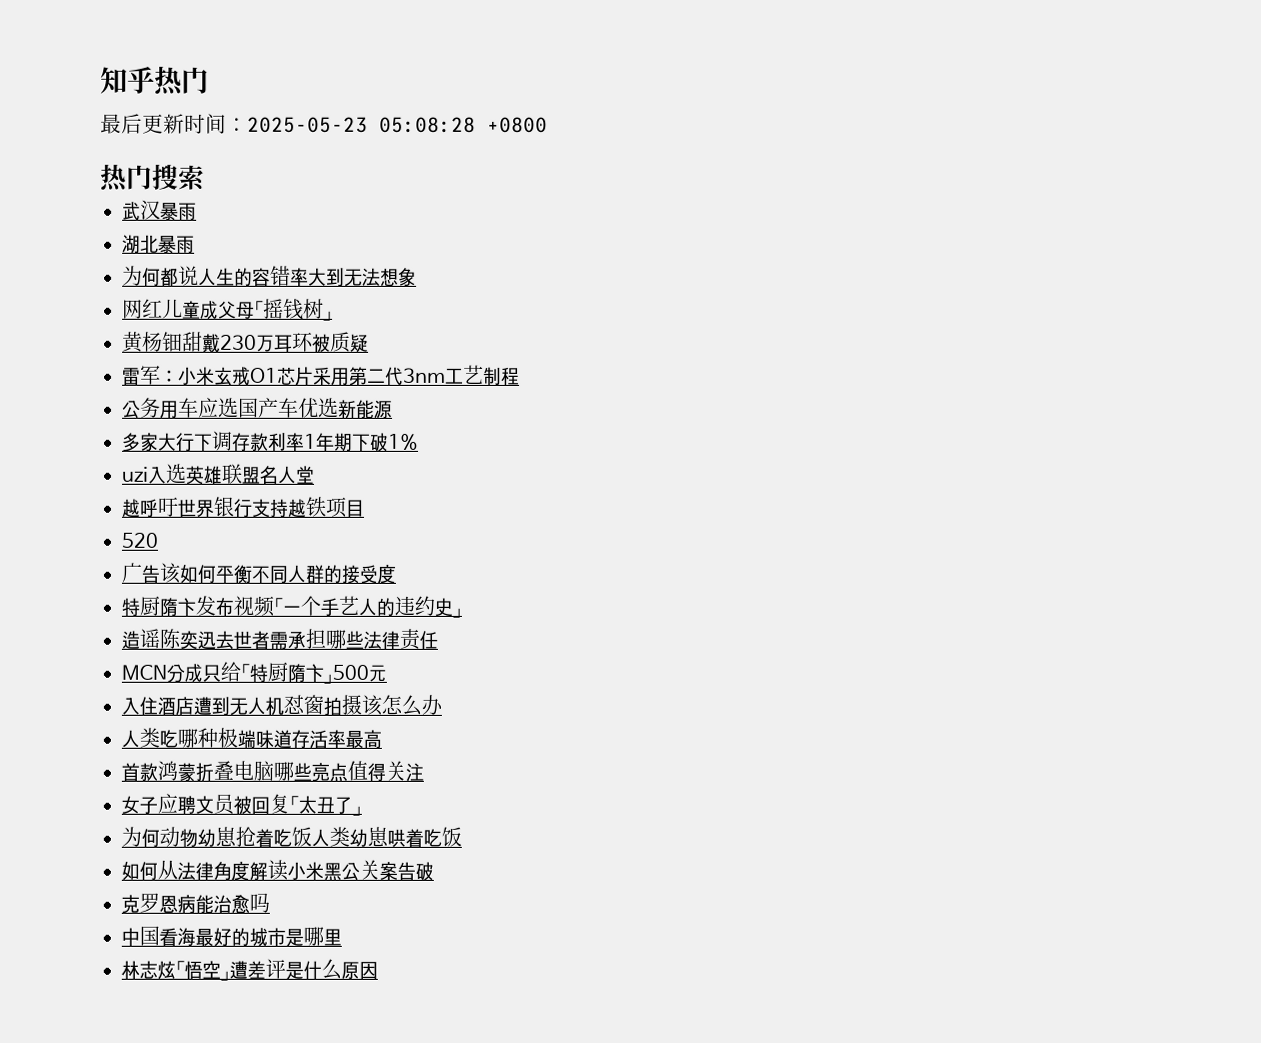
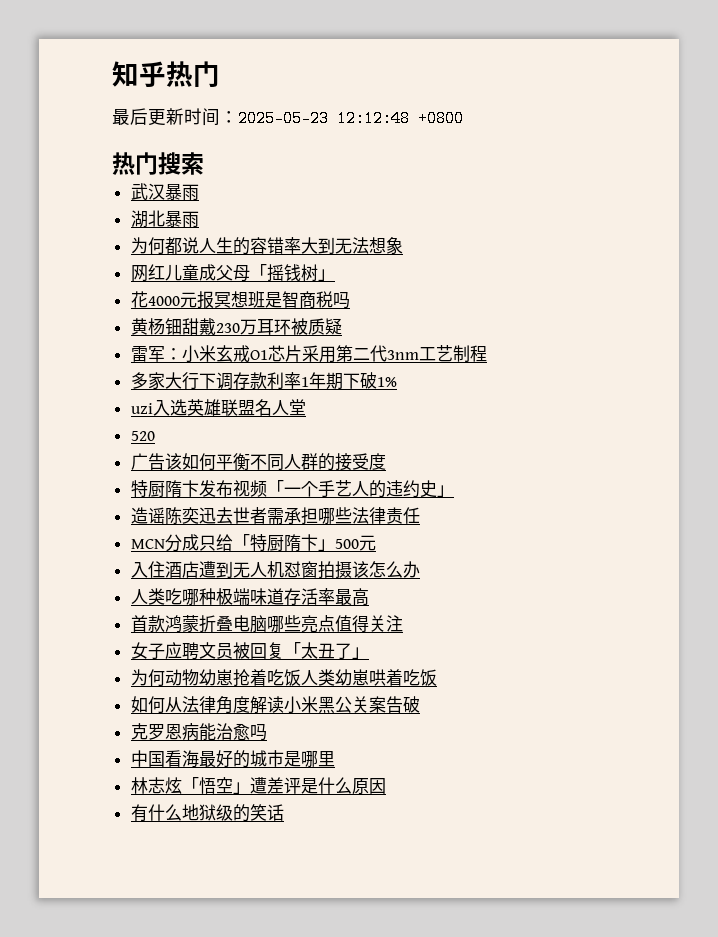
- 最后更新时间：2025-05-23 05:08:28 +0800
+ 最后更新时间：2025-05-23 12:12:48 +0800
+ 花4000元报冥想班是智商税吗
- 公务用车应选国产车优选新能源
- 越呼吁世界银行支持越铁项目
+ 有什么地狱级的笑话

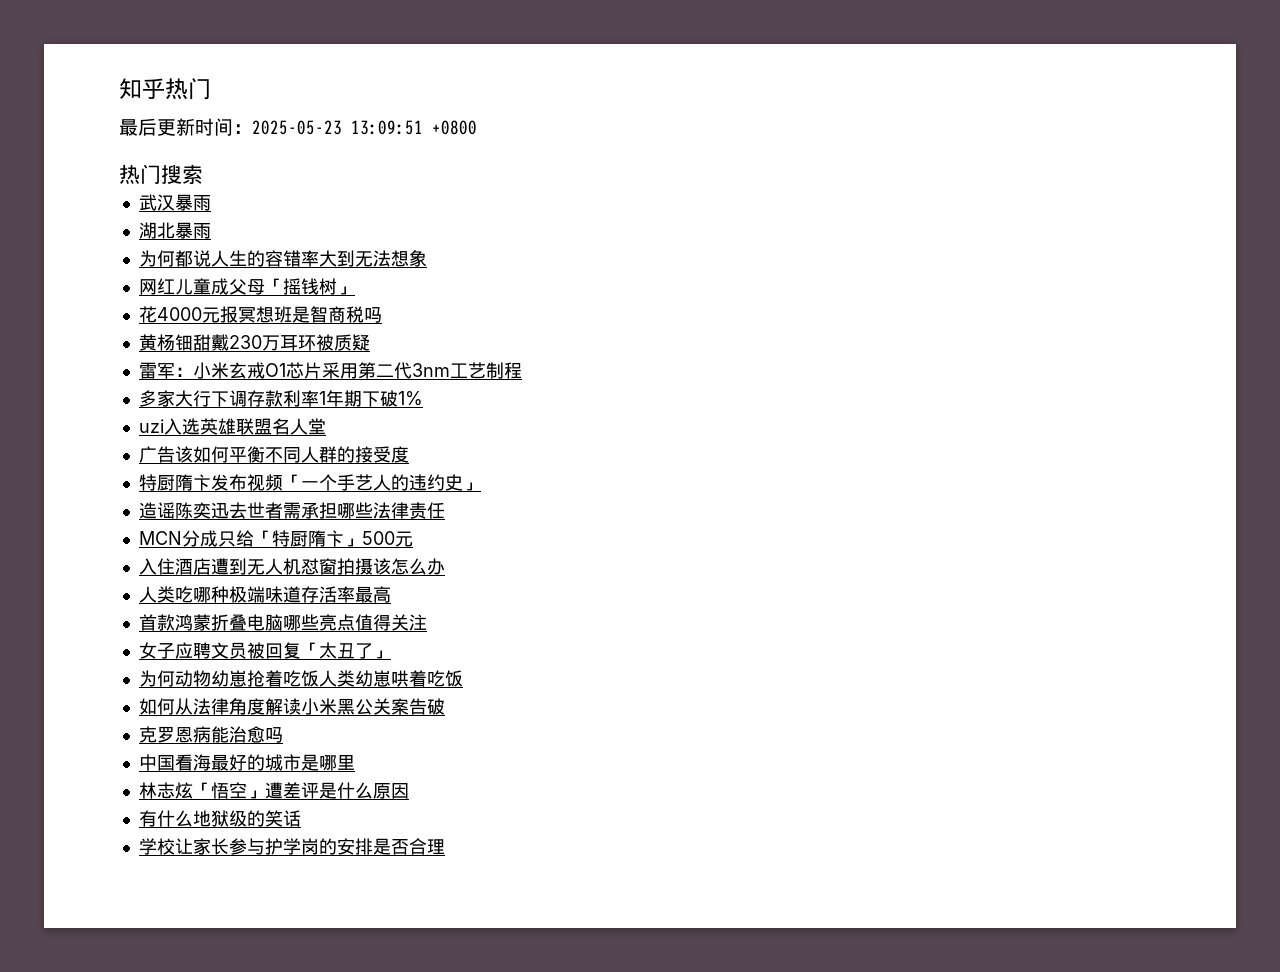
- 最后更新时间：2025-05-23 12:12:48 +0800
+ 最后更新时间：2025-05-23 13:09:51 +0800
- 520
+ 学校让家长参与护学岗的安排是否合理

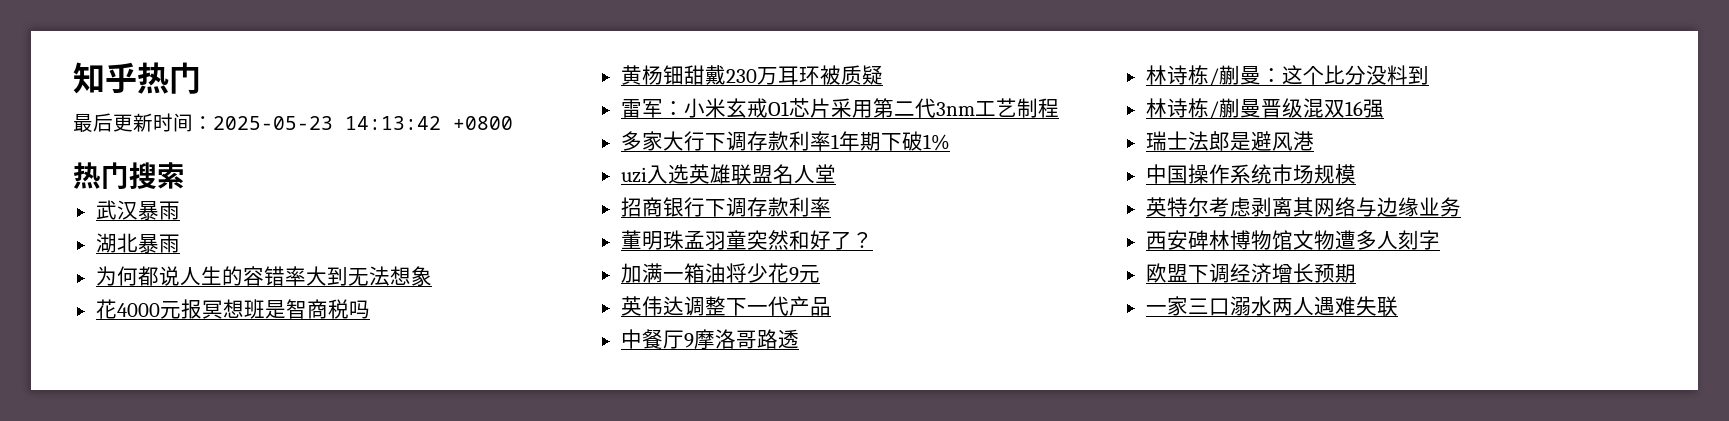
- 最后更新时间：2025-05-23 13:09:51 +0800
+ 最后更新时间：2025-05-23 14:13:42 +0800
- 网红儿童成父母「摇钱树」
- 广告该如何平衡不同人群的接受度
- 特厨隋卞发布视频「一个手艺人的违约史」
- 造谣陈奕迅去世者需承担哪些法律责任
- MCN分成只给「特厨隋卞」500元
- 入住酒店遭到无人机怼窗拍摄该怎么办
- 人类吃哪种极端味道存活率最高
- 首款鸿蒙折叠电脑哪些亮点值得关注
- 女子应聘文员被回复「太丑了」
- 为何动物幼崽抢着吃饭人类幼崽哄着吃饭
- 如何从法律角度解读小米黑公关案告破
- 克罗恩病能治愈吗
- 中国看海最好的城市是哪里
- 林志炫「悟空」遭差评是什么原因
- 有什么地狱级的笑话
- 学校让家长参与护学岗的安排是否合理
+ 招商银行下调存款利率
+ 董明珠孟羽童突然和好了？
+ 加满一箱油将少花9元
+ 英伟达调整下一代产品
+ 中餐厅9摩洛哥路透
+ 林诗栋/蒯曼：这个比分没料到
+ 林诗栋/蒯曼晋级混双16强
+ 瑞士法郎是避风港
+ 中国操作系统市场规模
+ 英特尔考虑剥离其网络与边缘业务
+ 西安碑林博物馆文物遭多人刻字
+ 欧盟下调经济增长预期
+ 一家三口溺水两人遇难失联

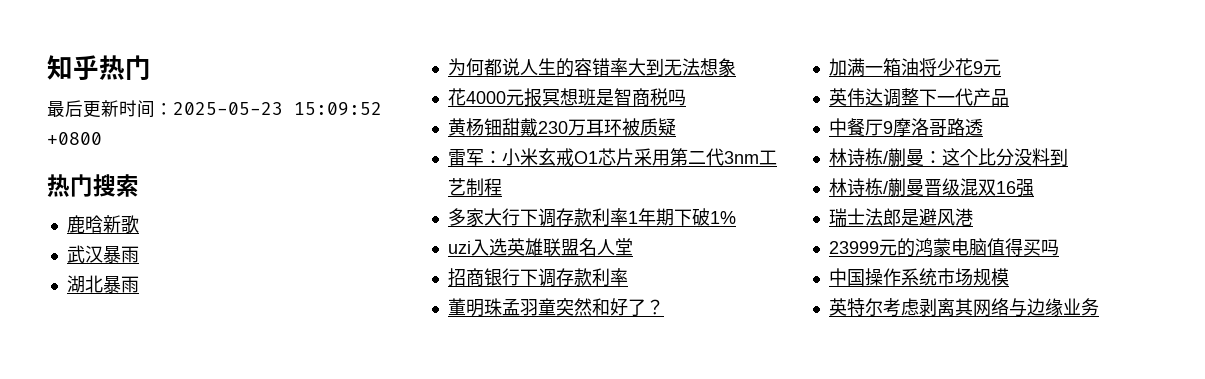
- 最后更新时间：2025-05-23 14:13:42 +0800
+ 最后更新时间：2025-05-23 15:09:52 +0800
+ 鹿晗新歌
+ 23999元的鸿蒙电脑值得买吗
- 西安碑林博物馆文物遭多人刻字
- 欧盟下调经济增长预期
- 一家三口溺水两人遇难失联

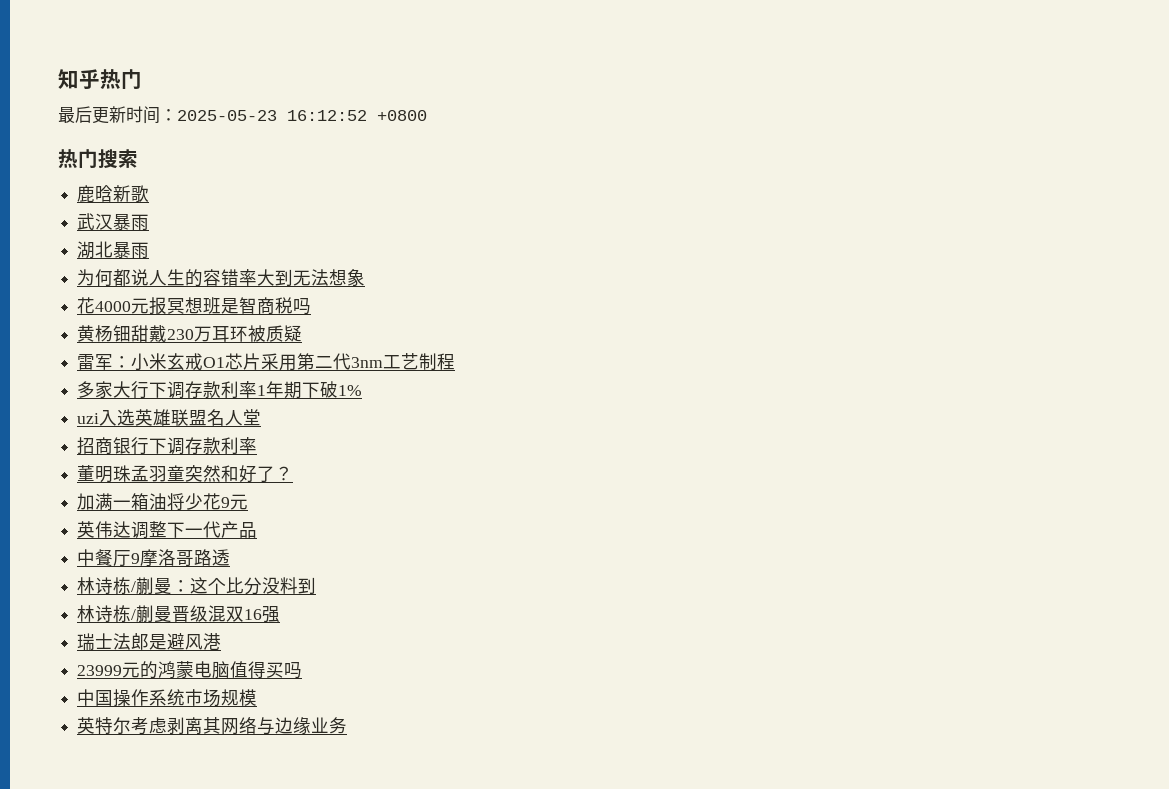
- 最后更新时间：2025-05-23 15:09:52 +0800
+ 最后更新时间：2025-05-23 16:12:52 +0800

